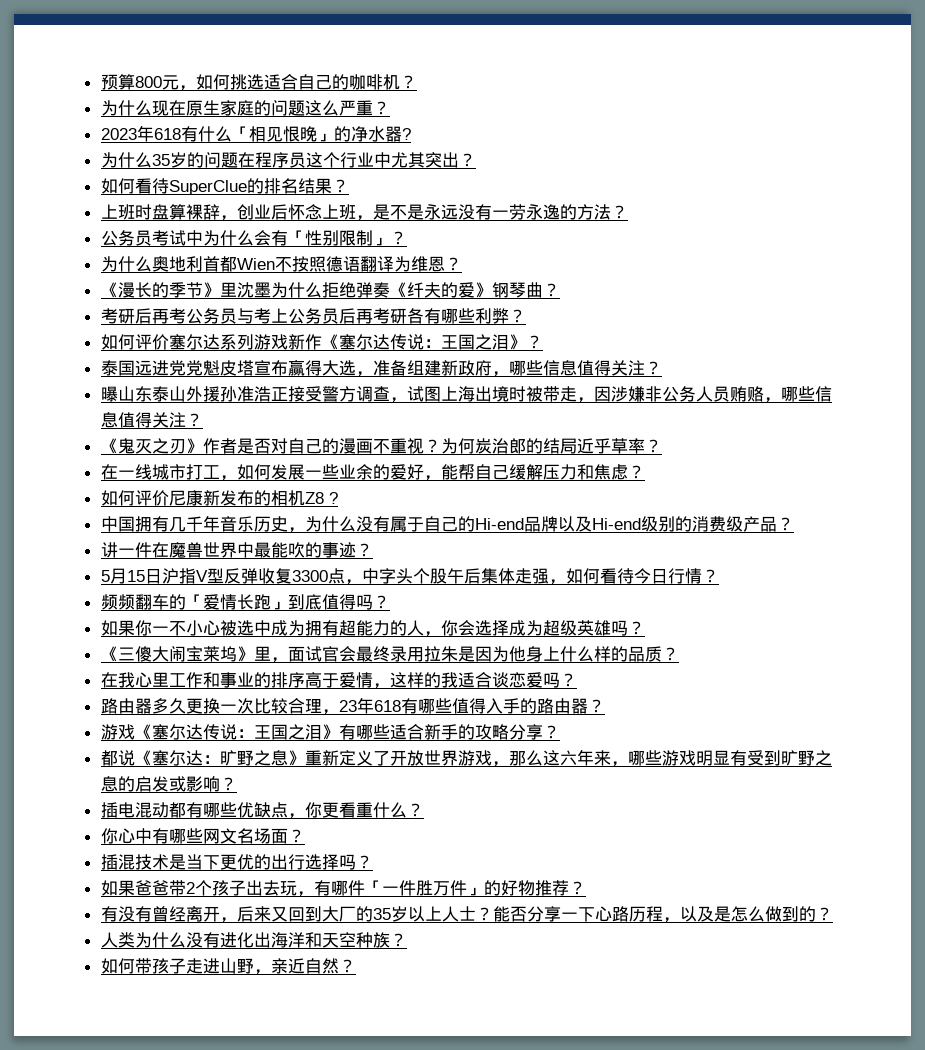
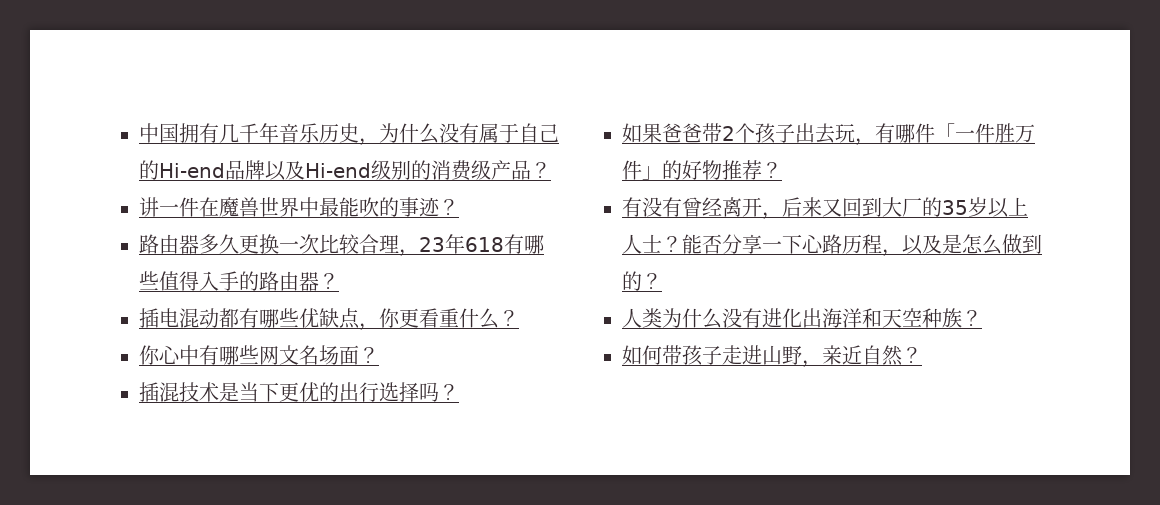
- 预算800元，如何挑选适合自己的咖啡机？
- 为什么现在原生家庭的问题这么严重？
- 2023年618有什么「相见恨晚」的净水器?
- 为什么35岁的问题在程序员这个行业中尤其突出？
- 如何看待SuperClue的排名结果？
- 上班时盘算裸辞，创业后怀念上班，是不是永远没有一劳永逸的方法？
- 公务员考试中为什么会有「性别限制」？
- 为什么奥地利首都Wien不按照德语翻译为维恩？
- 《漫长的季节》里沈墨为什么拒绝弹奏《纤夫的爱》钢琴曲？
- 考研后再考公务员与考上公务员后再考研各有哪些利弊？
- 如何评价塞尔达系列游戏新作《塞尔达传说：王国之泪》？
- 泰国远进党党魁皮塔宣布赢得大选，准备组建新政府，哪些信息值得关注？
- 曝山东泰山外援孙准浩正接受警方调查，试图上海出境时被带走，因涉嫌非公务人员贿赂，哪些信息值得关注？
- 《鬼灭之刃》作者是否对自己的漫画不重视？为何炭治郎的结局近乎草率？
- 在一线城市打工，如何发展一些业余的爱好，能帮自己缓解压力和焦虑？
- 如何评价尼康新发布的相机Z8 ?
- 5月15日沪指V型反弹收复3300点，中字头个股午后集体走强，如何看待今日行情？
- 频频翻车的「爱情长跑」到底值得吗？
- 如果你一不小心被选中成为拥有超能力的人，你会选择成为超级英雄吗？
- 《三傻大闹宝莱坞》里，面试官会最终录用拉朱是因为他身上什么样的品质？
- 在我心里工作和事业的排序高于爱情，这样的我适合谈恋爱吗？
- 游戏《塞尔达传说：王国之泪》有哪些适合新手的攻略分享？
- 都说《塞尔达：旷野之息》重新定义了开放世界游戏，那么这六年来，哪些游戏明显有受到旷野之息的启发或影响？

